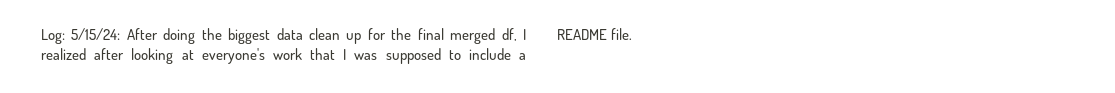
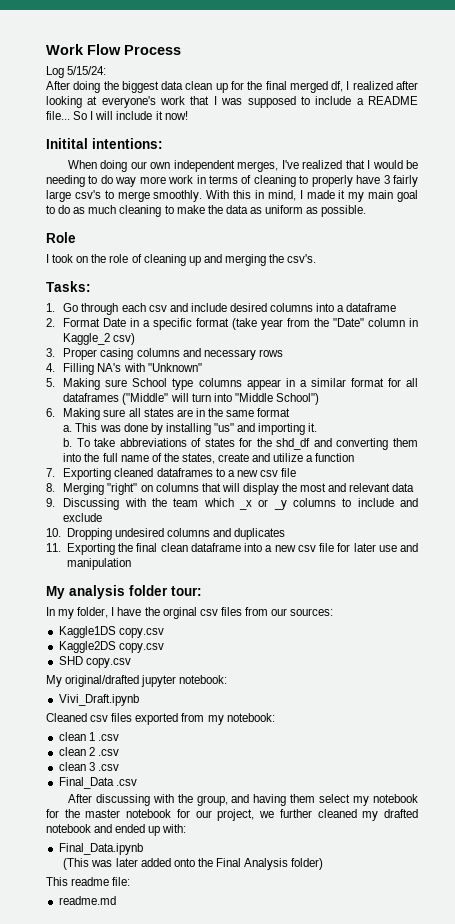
- Log: 5/15/24: After doing the biggest data clean up for the final merged df, I realized after looking at everyone's work that I was supposed to include a README file.
+ Work Flow Process
+ Log 5/15/24:
+ After doing the biggest data clean up for the final merged df, I realized after looking at everyone's work that I was supposed to include a README file... So I will include it now!
+ Initital intentions:
+ When doing our own independent merges, I've realized that I would be needing to do way more work in terms of cleaning to properly have 3 fairly large csv's to merge smoothly. With this in mind, I made it my main goal to do as much cleaning to make the data as uniform as possible.
+ Role
+ I took on the role of cleaning up and merging the csv's.
+ Tasks:
+ 1. Go through each csv and include desired columns into a dataframe
+ 2. Format Date in a specific format (take year from the "Date" column in Kaggle_2 csv)
+ 3. Proper casing columns and necessary rows
+ 4. Filling NA's with "Unknown"
+ 5. Making sure School type columns appear in a similar format for all dataframes ("Middle" will turn into "Middle School")
+ 6. Making sure all states are in the same format
+ a. This was done by installing "us" and importing it.
+ b. To take abbreviations of states for the shd_df and converting them into the full name of the states, create and utilize a function
+ 7. Exporting cleaned dataframes to a new csv file
+ 8. Merging "right" on columns that will display the most and relevant data
+ 9. Discussing with the team which _x or _y columns to include and exclude
+ 10. Dropping undesired columns and duplicates
+ 11. Exporting the final clean dataframe into a new csv file for later use and manipulation
+ My analysis folder tour:
+ In my folder, I have the orginal csv files from our sources:
+ Kaggle1DS copy.csv
+ Kaggle2DS copy.csv
+ SHD copy.csv
+ My original/drafted jupyter notebook:
+ Vivi_Draft.ipynb
+ Cleaned csv files exported from my notebook:
+ clean 1 .csv
+ clean 2 .csv
+ clean 3 .csv
+ Final_Data .csv
+ After discussing with the group, and having them select my notebook for the master notebook for our project, we further cleaned my drafted notebook and ended up with:
+ Final_Data.ipynb
+ (This was later added onto the Final Analysis folder)
+ This readme file:
+ readme.md

